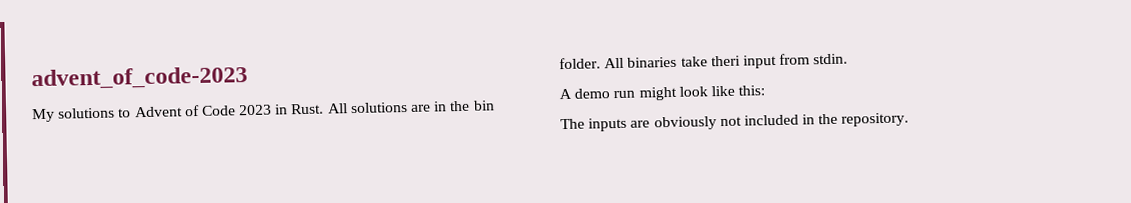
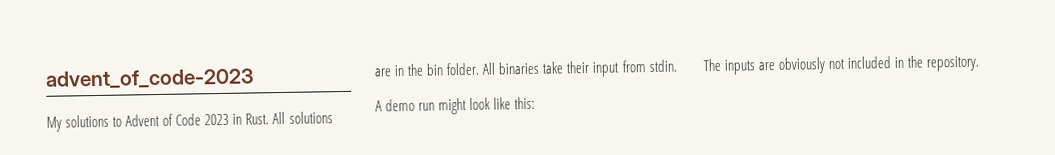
- All binaries take theri input from stdin.
+ All binaries take their input from stdin.

